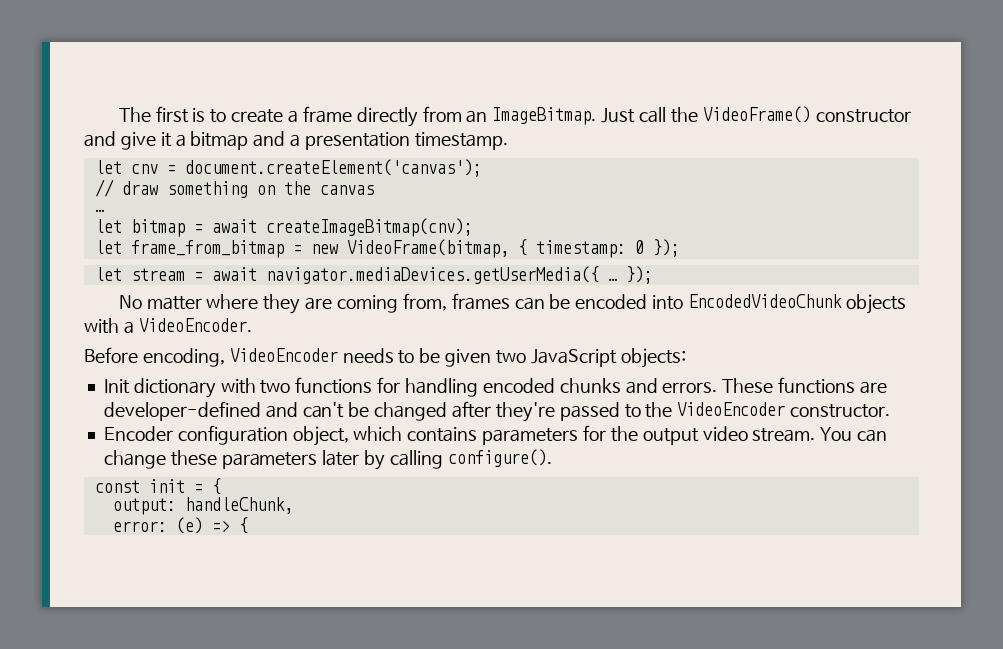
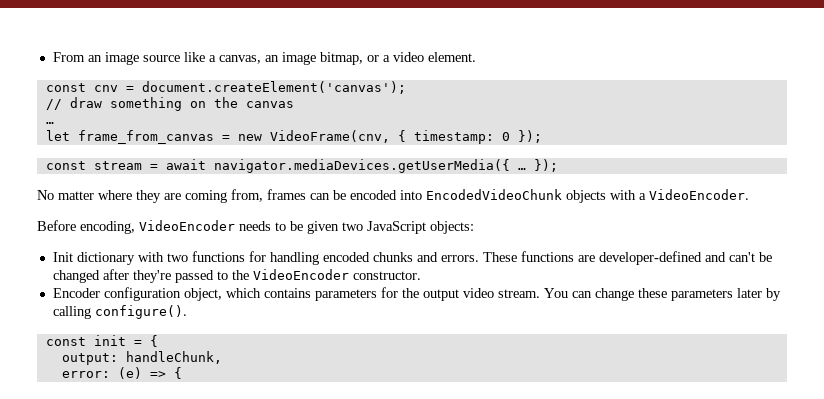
- The first is to create a frame directly from an ImageBitmap. Just call the VideoFrame() constructor and give it a bitmap and a presentation timestamp.
- let cnv = document.createElement('canvas');
+ From an image source like a canvas, an image bitmap, or a video element.
+ const cnv = document.createElement('canvas');
- let bitmap = await createImageBitmap(cnv);
- let frame_from_bitmap = new VideoFrame(bitmap, { timestamp: 0 });
+ let frame_from_canvas = new VideoFrame(cnv, { timestamp: 0 });
- let stream = await navigator.mediaDevices.getUserMedia({ …
+ const stream = await navigator.mediaDevices.getUserMedia({ …

